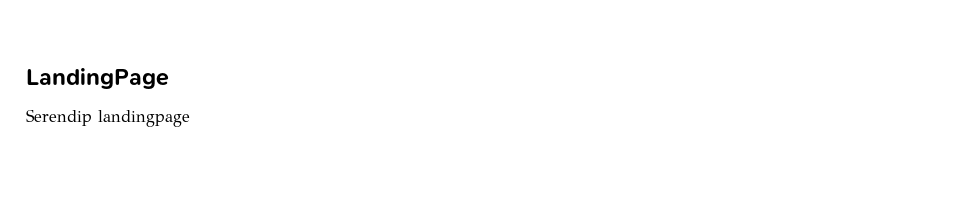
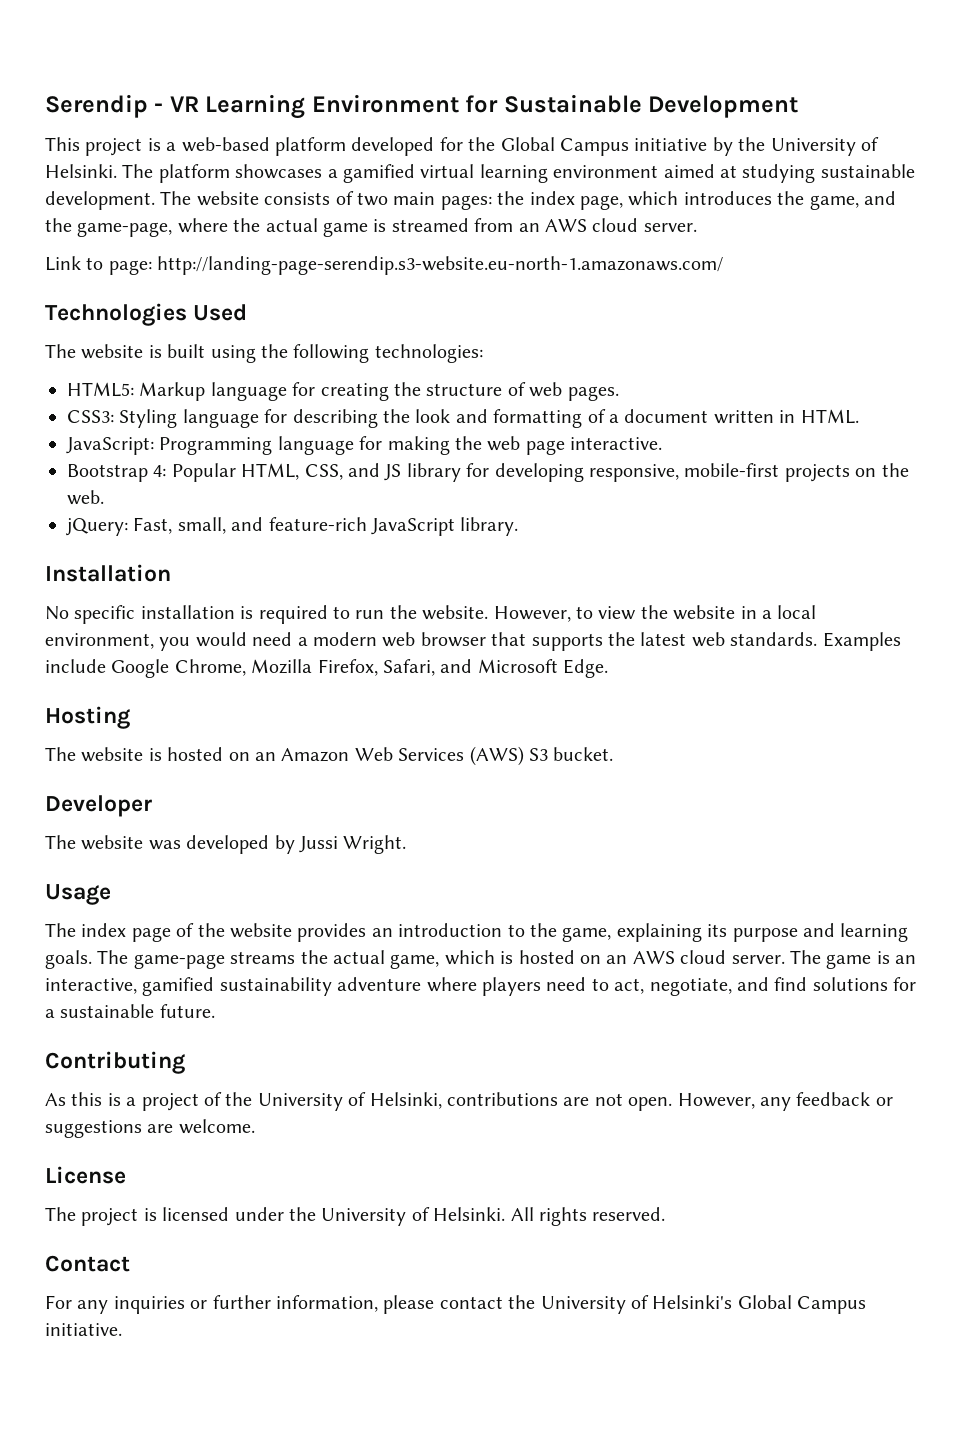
- LandingPage
- Serendip landingpage
+ Serendip - VR Learning Environment for Sustainable Development
+ This project is a web-based platform developed for the Global Campus initiative by the University of Helsinki. The platform showcases a gamified virtual learning environment aimed at studying sustainable development. The website consists of two main pages: the index page, which introduces the game, and the game-page, where the actual game is streamed from an AWS cloud server.
+ Link to page: http://landing-page-serendip.s3-website.eu-north-1.amazonaws.com/
+ Technologies Used
+ The website is built using the following technologies:
+ HTML5: Markup language for creating the structure of web pages.
+ CSS3: Styling language for describing the look and formatting of a document written in HTML.
+ JavaScript: Programming language for making the web page interactive.
+ Bootstrap 4: Popular HTML, CSS, and JS library for developing responsive, mobile-first projects on the web.
+ jQuery: Fast, small, and feature-rich JavaScript library.
+ Installation
+ No specific installation is required to run the website. However, to view the website in a local environment, you would need a modern web browser that supports the latest web standards. Examples include Google Chrome, Mozilla Firefox, Safari, and Microsoft Edge.
+ Hosting
+ The website is hosted on an Amazon Web Services (AWS) S3 bucket.
+ Developer
+ The website was developed by Jussi Wright.
+ Usage
+ The index page of the website provides an introduction to the game, explaining its purpose and learning goals. The game-page streams the actual game, which is hosted on an AWS cloud server. The game is an interactive, gamified sustainability adventure where players need to act, negotiate, and find solutions for a sustainable future.
+ Contributing
+ As this is a project of the University of Helsinki, contributions are not open. However, any feedback or suggestions are welcome.
+ License
+ The project is licensed under the University of Helsinki. All rights reserved.
+ Contact
+ For any inquiries or further information, please contact the University of Helsinki's Global Campus initiative.

